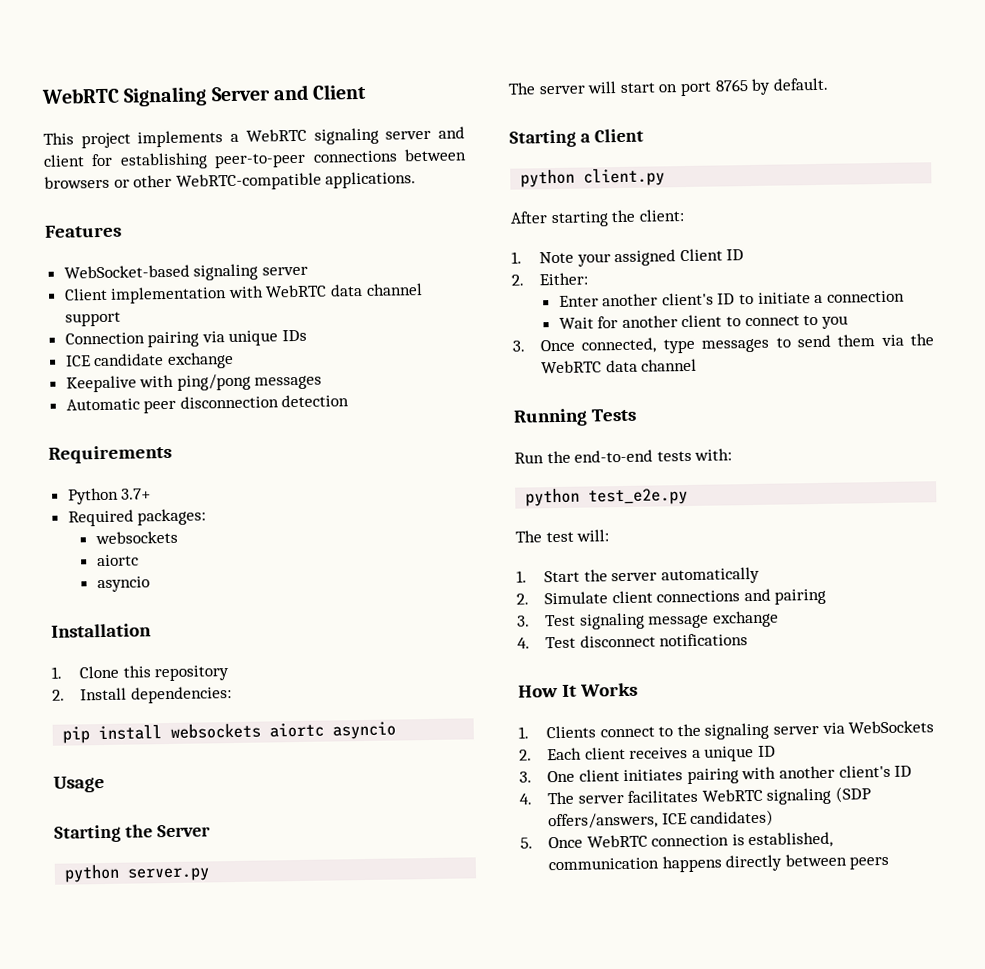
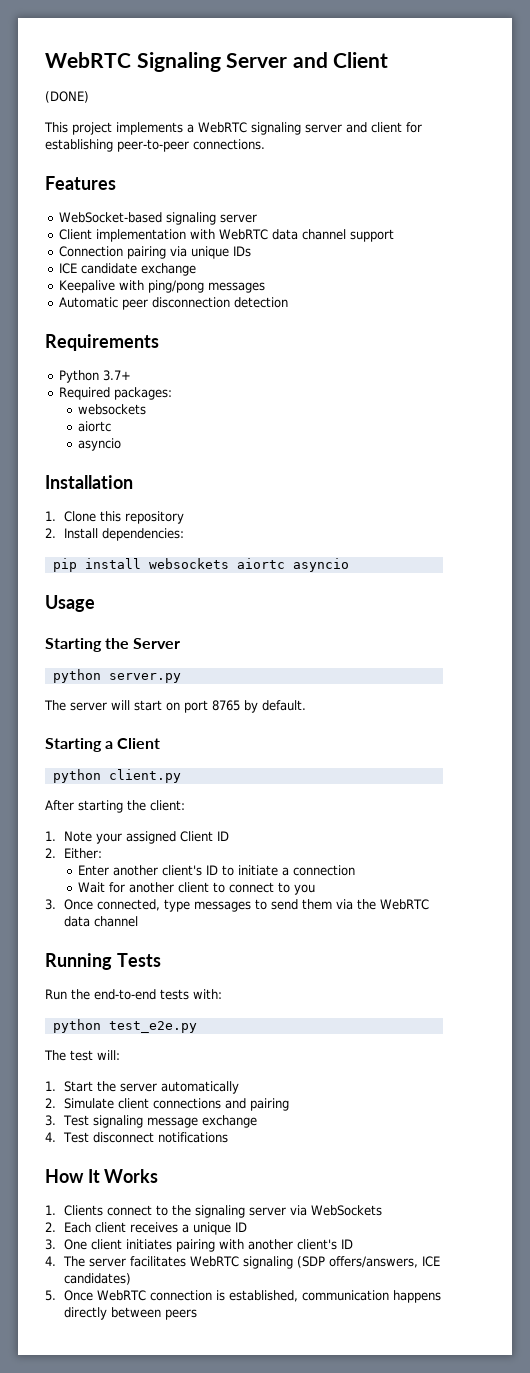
+ (DONE)
- This project implements a WebRTC signaling server and client for establishing peer-to-peer connections between browsers or other WebRTC-compatible applications.
+ This project implements a WebRTC signaling server and client for establishing peer-to-peer connections.

